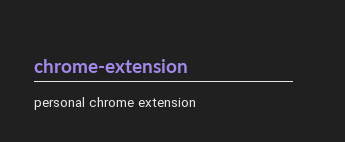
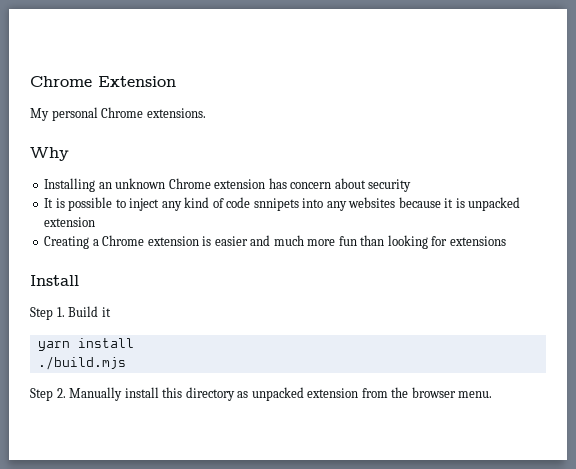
- chrome-extension
- personal chrome extension
+ Chrome Extension
+ My personal Chrome extensions.
+ Why
+ Installing an unknown Chrome extension has concern about security
+ It is possible to inject any kind of code snnipets into any websites because it is unpacked extension
+ Creating a Chrome extension is easier and much more fun than looking for extensions
+ Install
+ Step 1. Build it
+ yarn install
+ ./build.mjs
+ Step 2. Manually install this directory as unpacked extension from the browser menu.

